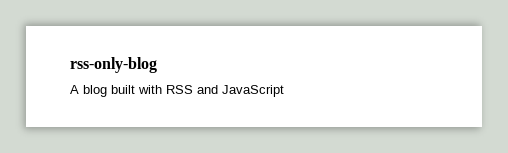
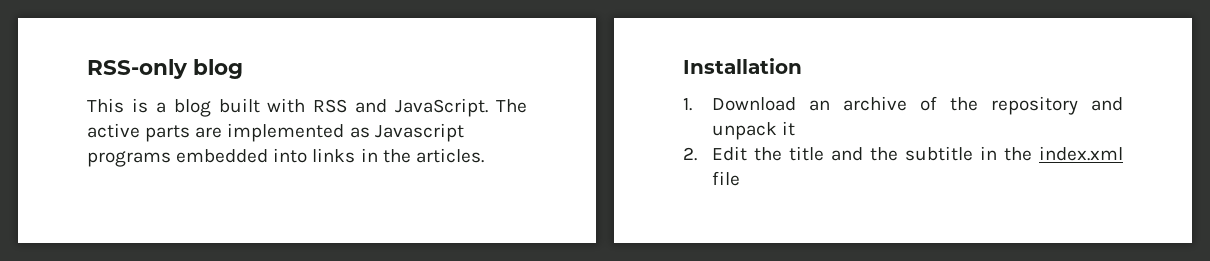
- rss-only-blog
- A blog built with RSS and JavaScript
+ RSS-only blog
+ This is a blog built with RSS and JavaScript. The active parts are implemented as Javascript programs embedded into links in the articles.
+ Installation
+ 1. Download an archive of the repository and unpack it
+ 2. Edit the title and the subtitle in the index.xml file

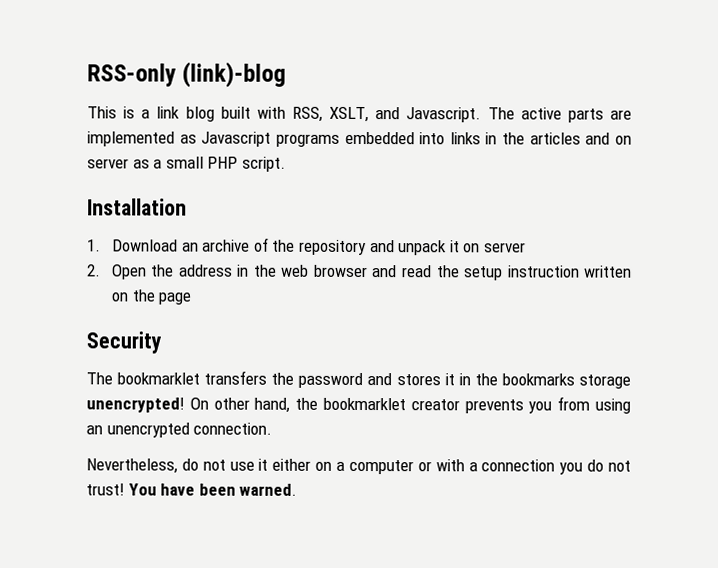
- RSS-only blog
+ RSS-only (link)-blog
- This is a blog built with RSS and JavaScript.
+ This is a link blog built with RSS, XSLT, and Javascript.
- The active parts are implemented as Javascript programs embedded into links in the articles.
+ The active parts are implemented as Javascript programs embedded into links in the articles and on server as a small PHP script.
- 1. Download an archive of the repository and unpack it
+ 1. Download an archive of the repository and unpack it on server
- 2. Edit the title and the subtitle in the index.xml file
+ 2. Open the address in the web browser and read the setup instruction written on the page
+ Security
+ The bookmarklet transfers the password and stores it in the bookmarks storage unencrypted! On other hand, the bookmarklet creator prevents you from using an unencrypted connection.
+ Nevertheless, do not use it either on a computer or with a connection you do not trust! You have been warned.

